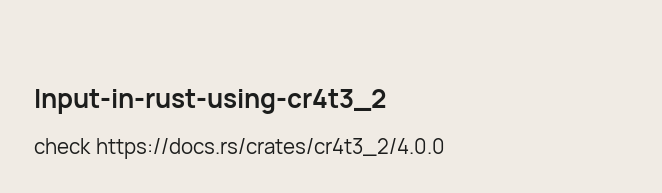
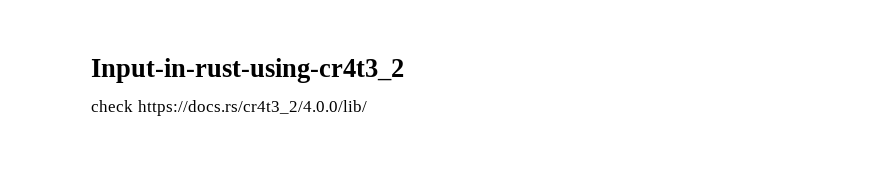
- check https://docs.rs/crates/cr4t3_2/4.0.0
+ check https://docs.rs/cr4t3_2/4.0.0/lib/

